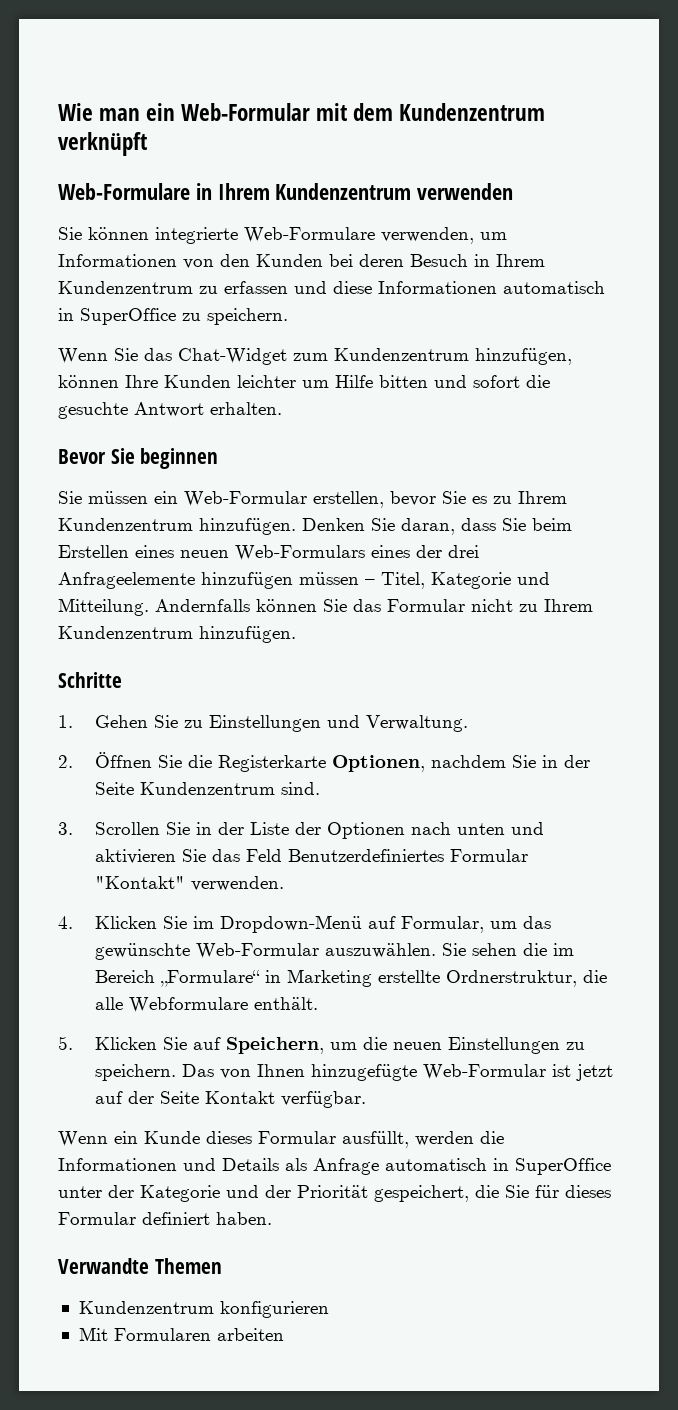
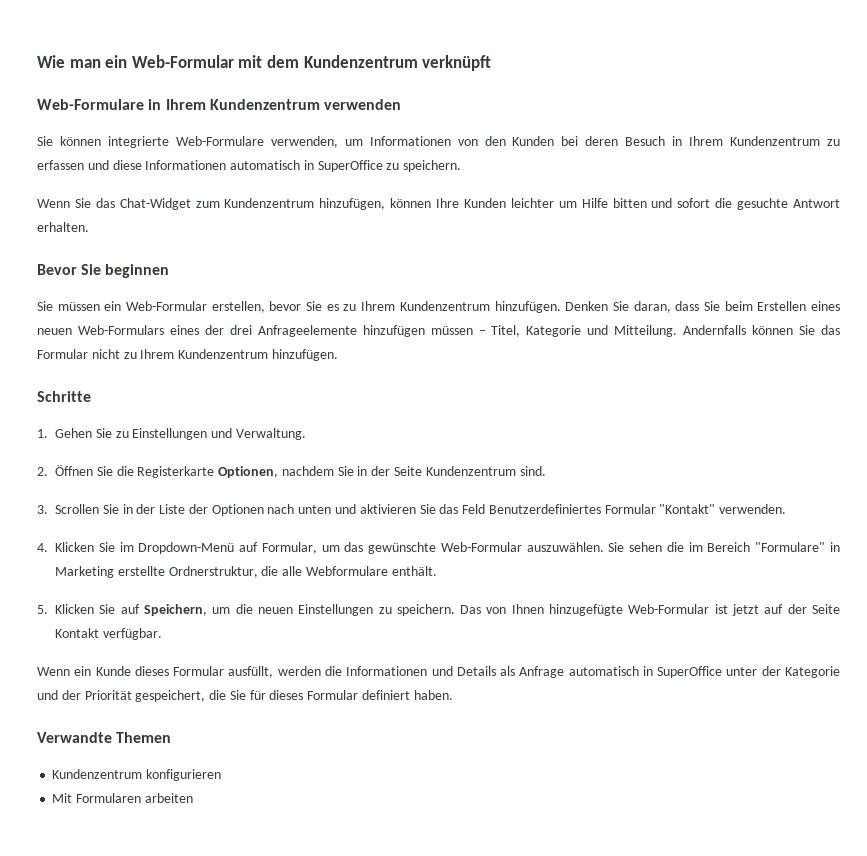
- Sie sehen die im Bereich „Formulare“ in Marketing erstellte Ordnerstruktur, die alle Webformulare enthält.
+ Sie sehen die im Bereich "Formulare" in Marketing erstellte Ordnerstruktur, die alle Webformulare enthält.

